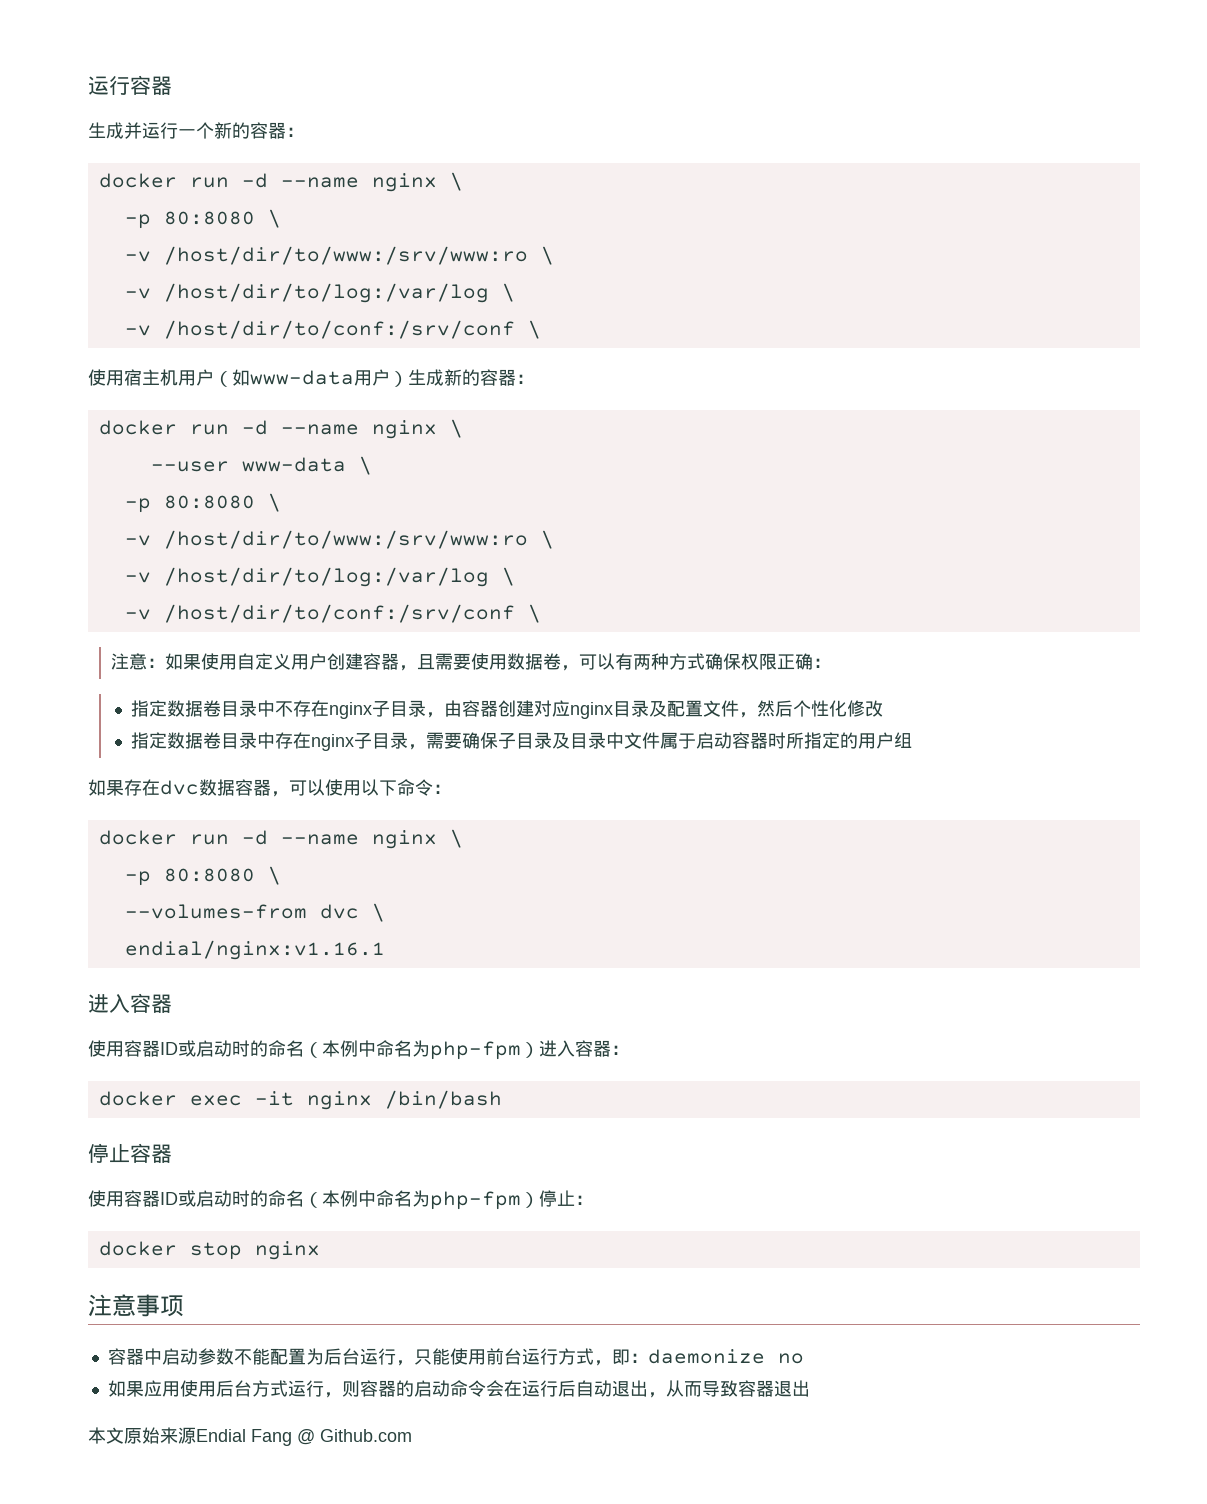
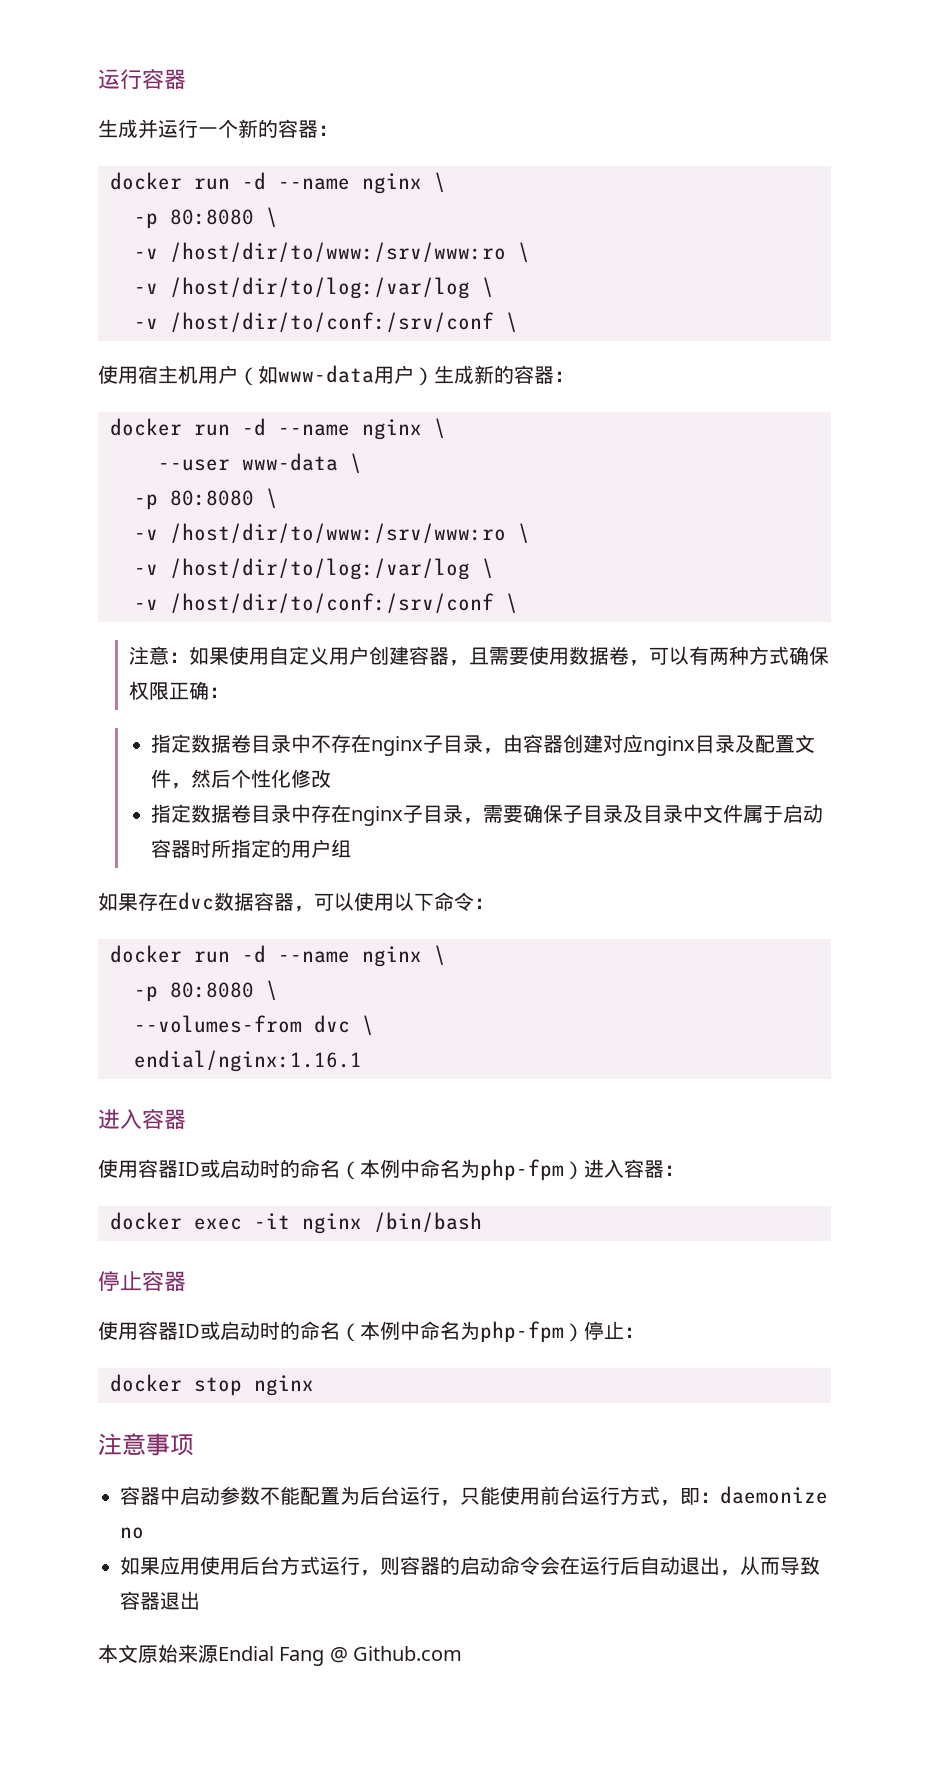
- endial/nginx:v1.16.1
+ endial/nginx:1.16.1

